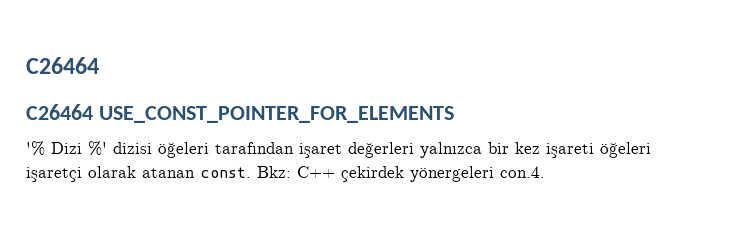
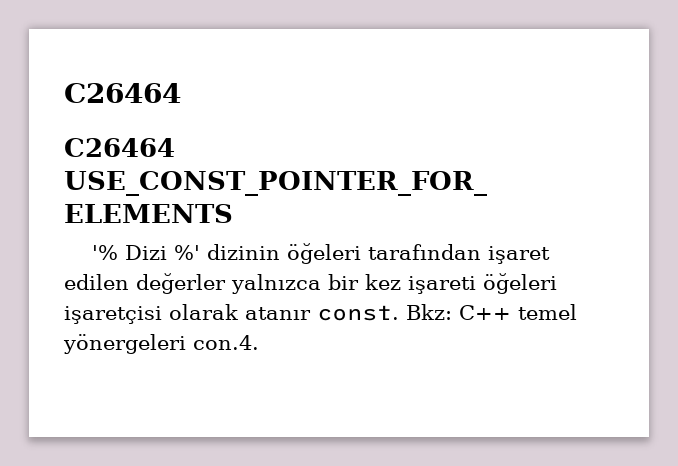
- '% Dizi %' dizisi öğeleri tarafından işaret değerleri yalnızca bir kez işareti öğeleri işaretçi olarak atanan const.
+ '% Dizi %' dizinin öğeleri tarafından işaret edilen değerler yalnızca bir kez işareti öğeleri işaretçisi olarak atanır const.
- Bkz: C++ çekirdek yönergeleri con.4.
+ Bkz: C++ temel yönergeleri con.4.

